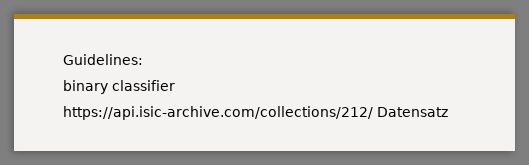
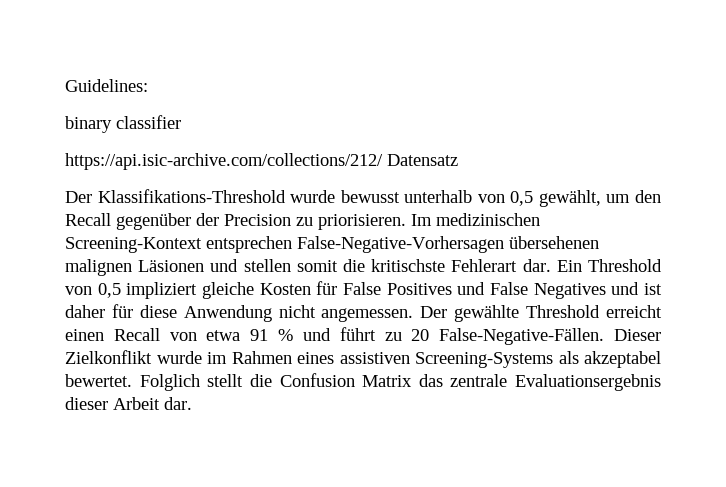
+ Der Klassifikations-Threshold wurde bewusst unterhalb von 0,5 gewählt, um den Recall gegenüber der Precision zu priorisieren. Im medizinischen Screening-Kontext entsprechen False-Negative-Vorhersagen übersehenen malignen Läsionen und stellen somit die kritischste Fehlerart dar. Ein Threshold von 0,5 impliziert gleiche Kosten für False Positives und False Negatives und ist daher für diese Anwendung nicht angemessen. Der gewählte Threshold erreicht einen Recall von etwa 91 % und führt zu 20 False-Negative-Fällen. Dieser Zielkonflikt wurde im Rahmen eines assistiven Screening-Systems als akzeptabel bewertet. Folglich stellt die Confusion Matrix das zentrale Evaluationsergebnis dieser Arbeit dar.

